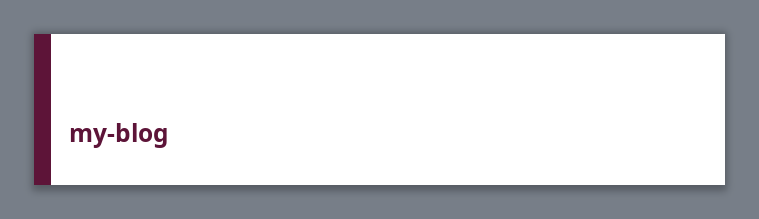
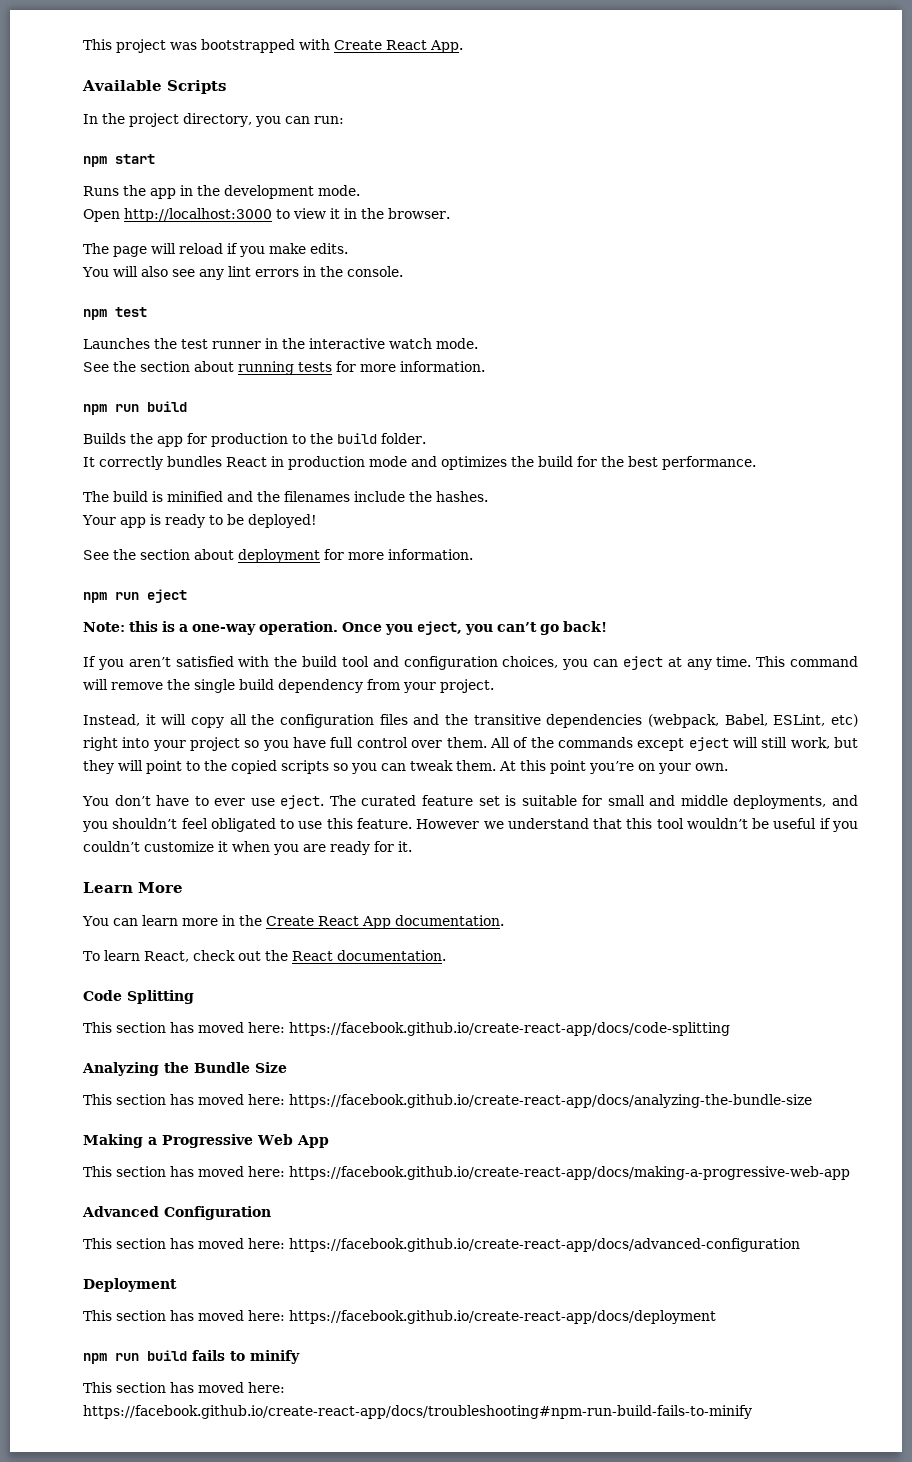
- my-blog
+ This project was bootstrapped with Create React App.
+ Available Scripts
+ In the project directory, you can run:
+ npm start
+ Runs the app in the development mode.
+ Open http://localhost:3000 to view it in the browser.
+ The page will reload if you make edits.
+ You will also see any lint errors in the console.
+ npm test
+ Launches the test runner in the interactive watch mode.
+ See the section about running tests for more information.
+ npm run build
+ Builds the app for production to the build folder.
+ It correctly bundles React in production mode and optimizes the build for the best performance.
+ The build is minified and the filenames include the hashes.
+ Your app is ready to be deployed!
+ See the section about deployment for more information.
+ npm run eject
+ Note: this is a one-way operation. Once you eject, you can’t go back!
+ If you aren’t satisfied with the build tool and configuration choices, you can eject at any time. This command will remove the single build dependency from your project.
+ Instead, it will copy all the configuration files and the transitive dependencies (webpack, Babel, ESLint, etc) right into your project so you have full control over them. All of the commands except eject will still work, but they will point to the copied scripts so you can tweak them. At this point you’re on your own.
+ You don’t have to ever use eject. The curated feature set is suitable for small and middle deployments, and you shouldn’t feel obligated to use this feature. However we understand that this tool wouldn’t be useful if you couldn’t customize it when you are ready for it.
+ Learn More
+ You can learn more in the Create React App documentation.
+ To learn React, check out the React documentation.
+ Code Splitting
+ This section has moved here: https://facebook.github.io/create-react-app/docs/code-splitting
+ Analyzing the Bundle Size
+ This section has moved here: https://facebook.github.io/create-react-app/docs/analyzing-the-bundle-size
+ Making a Progressive Web App
+ This section has moved here: https://facebook.github.io/create-react-app/docs/making-a-progressive-web-app
+ Advanced Configuration
+ This section has moved here: https://facebook.github.io/create-react-app/docs/advanced-configuration
+ Deployment
+ This section has moved here: https://facebook.github.io/create-react-app/docs/deployment
+ npm run build fails to minify
+ This section has moved here: https://facebook.github.io/create-react-app/docs/troubleshooting#npm-run-build-fails-to-minify

